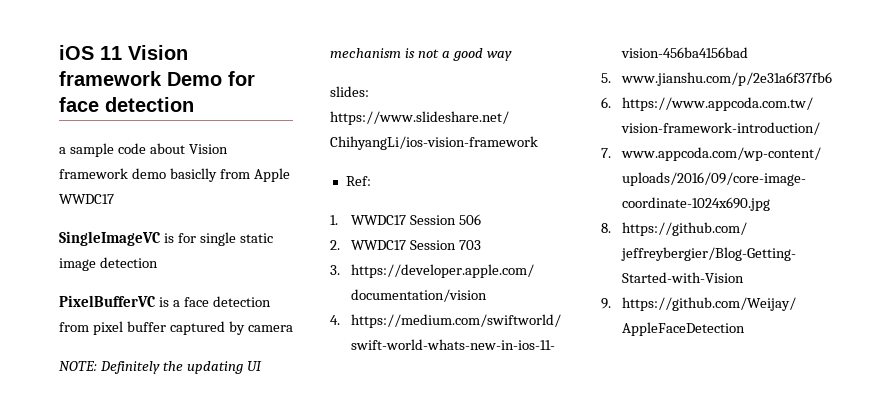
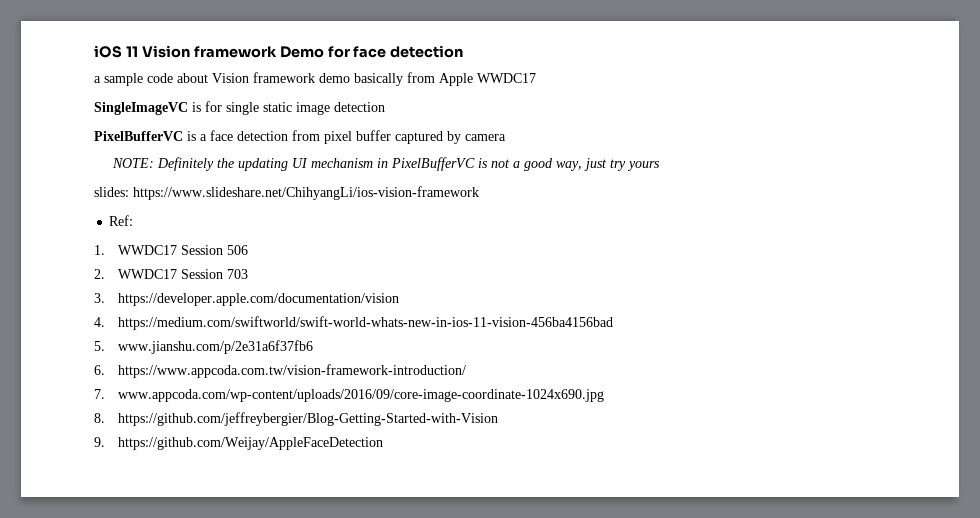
- a sample code about Vision framework demo basiclly from Apple WWDC17
+ a sample code about Vision framework demo basically from Apple WWDC17
- NOTE: Definitely the updating UI mechanism is not a good way
+ NOTE: Definitely the updating UI mechanism in PixelBufferVC is not a good way, just try yours

